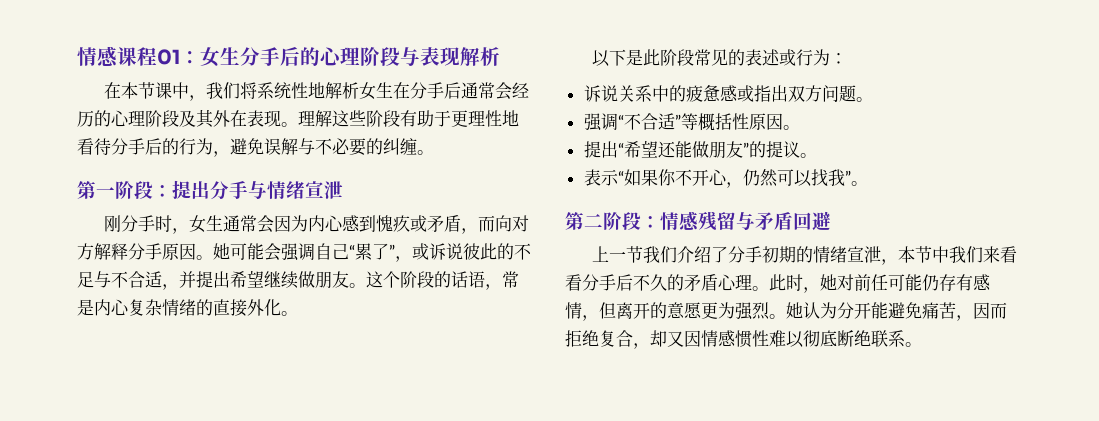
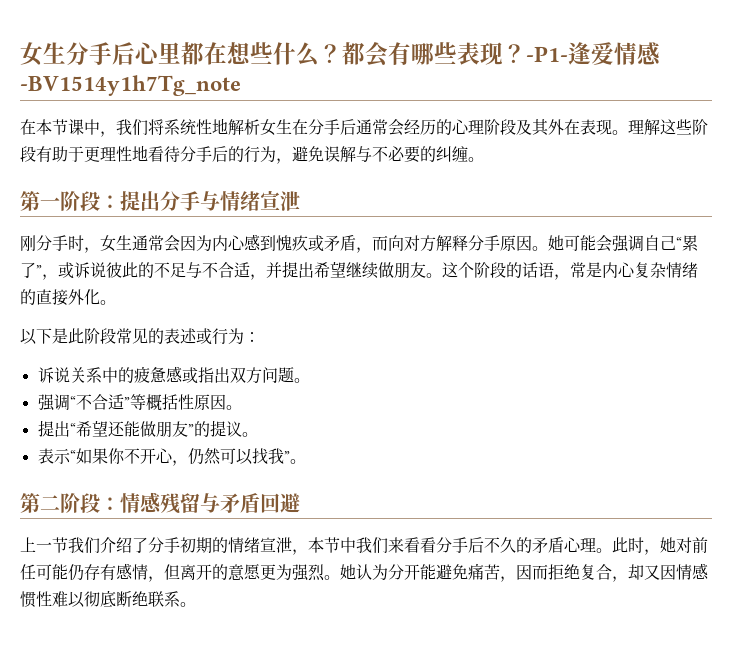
- 情感课程01：女生分手后的心理阶段与表现解析
+ 女生分手后心里都在想些什么？都会有哪些表现？-P1-逢爱情感-BV1514y1h7Tg_note

